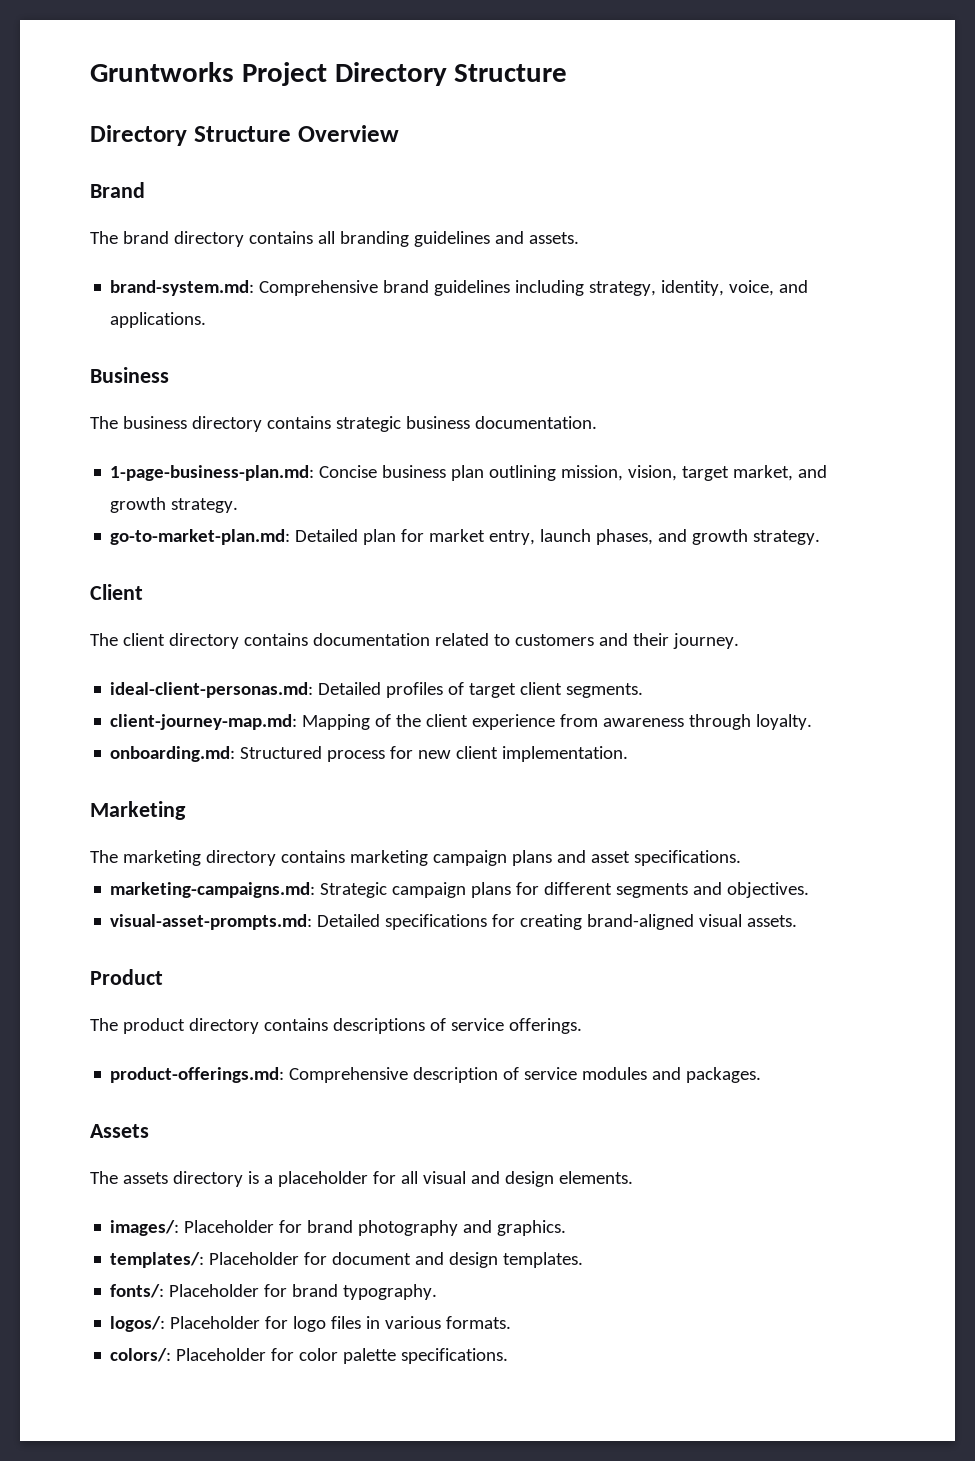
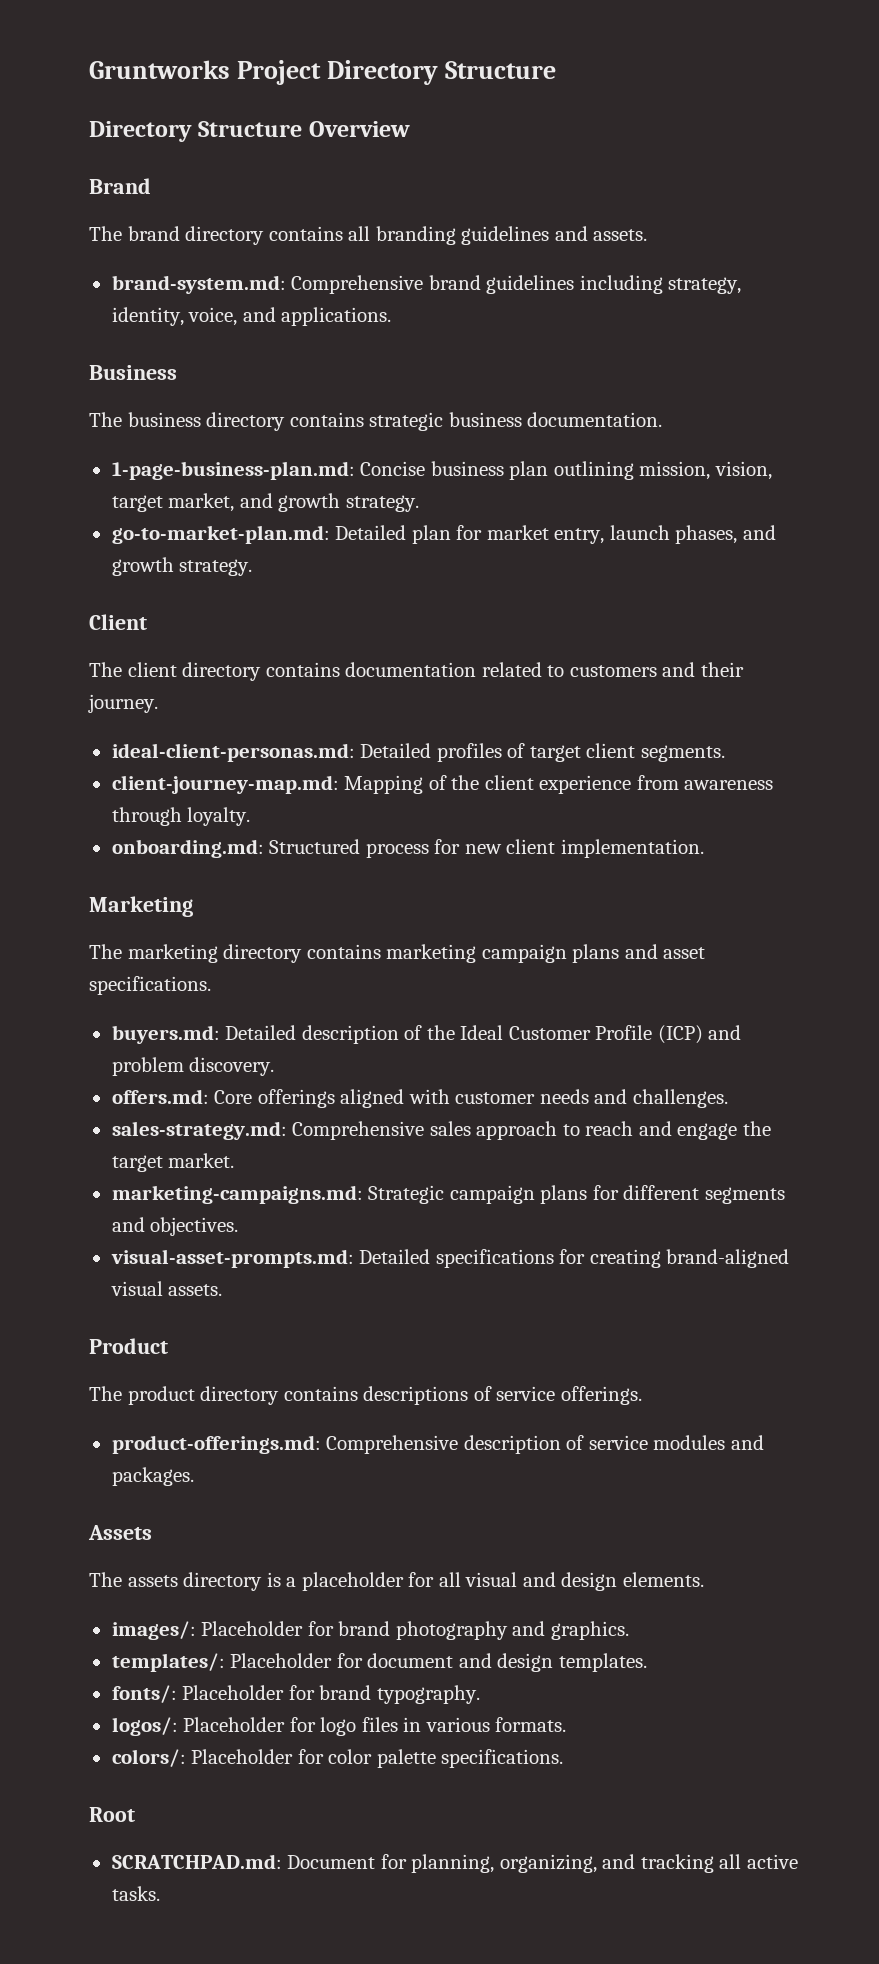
+ buyers.md: Detailed description of the Ideal Customer Profile (ICP) and problem discovery.
+ offers.md: Core offerings aligned with customer needs and challenges.
+ sales-strategy.md: Comprehensive sales approach to reach and engage the target market.
+ Root
+ SCRATCHPAD.md: Document for planning, organizing, and tracking all active tasks.

